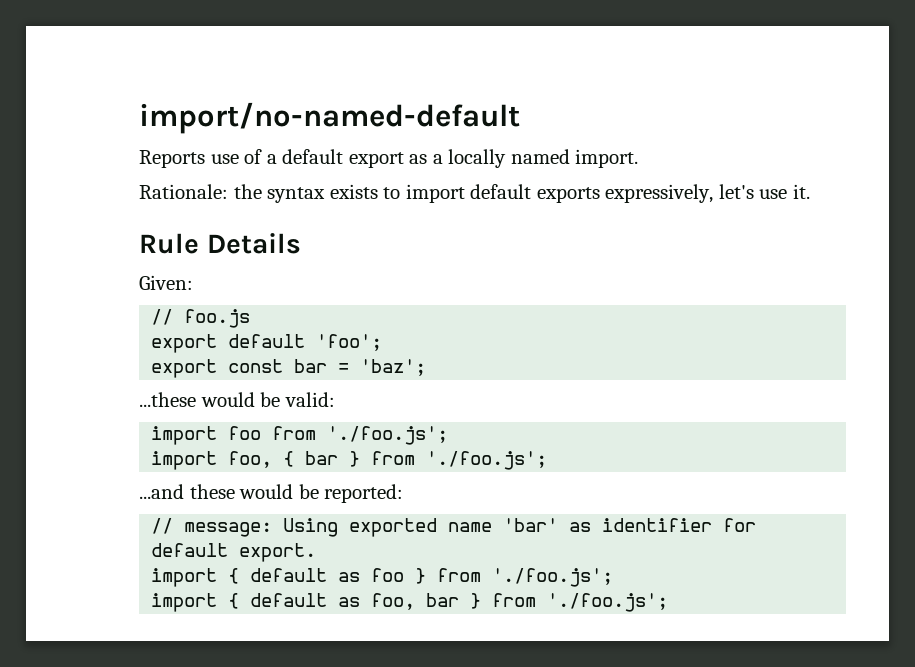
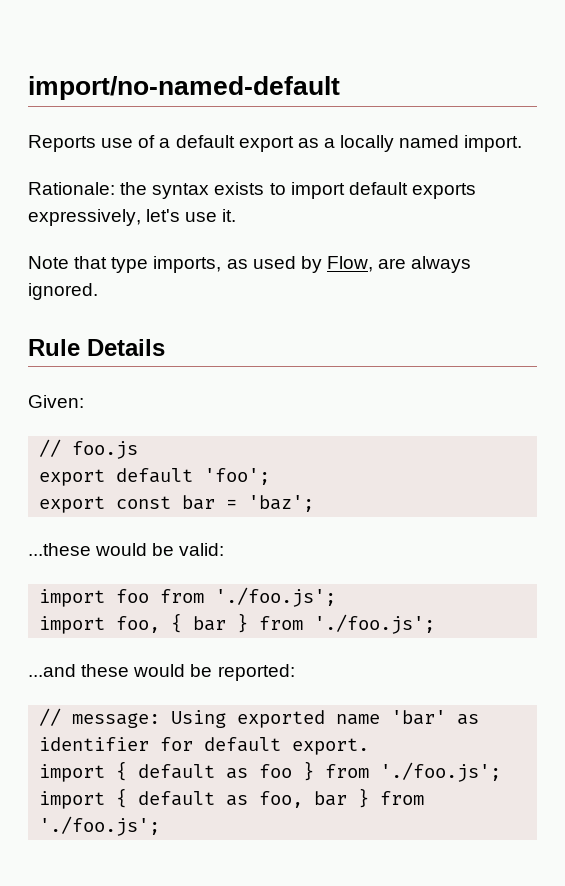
+ Note that type imports, as used by Flow, are always ignored.

